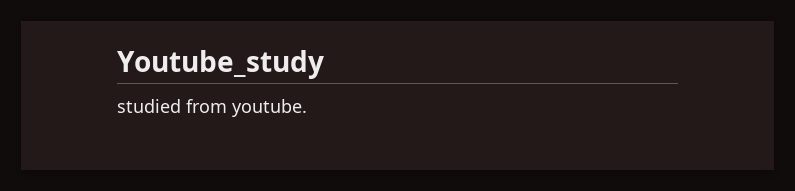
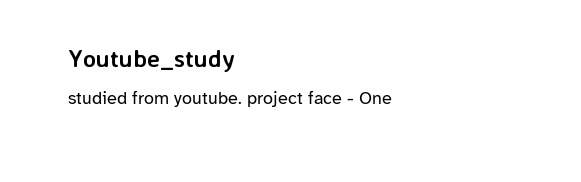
- studied from youtube.
+ studied from youtube. project face - One

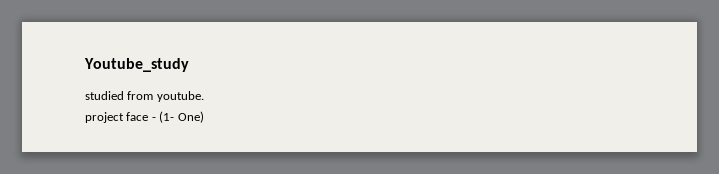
- studied from youtube. project face - One
+ studied from youtube.
+ project face - (1- One)

